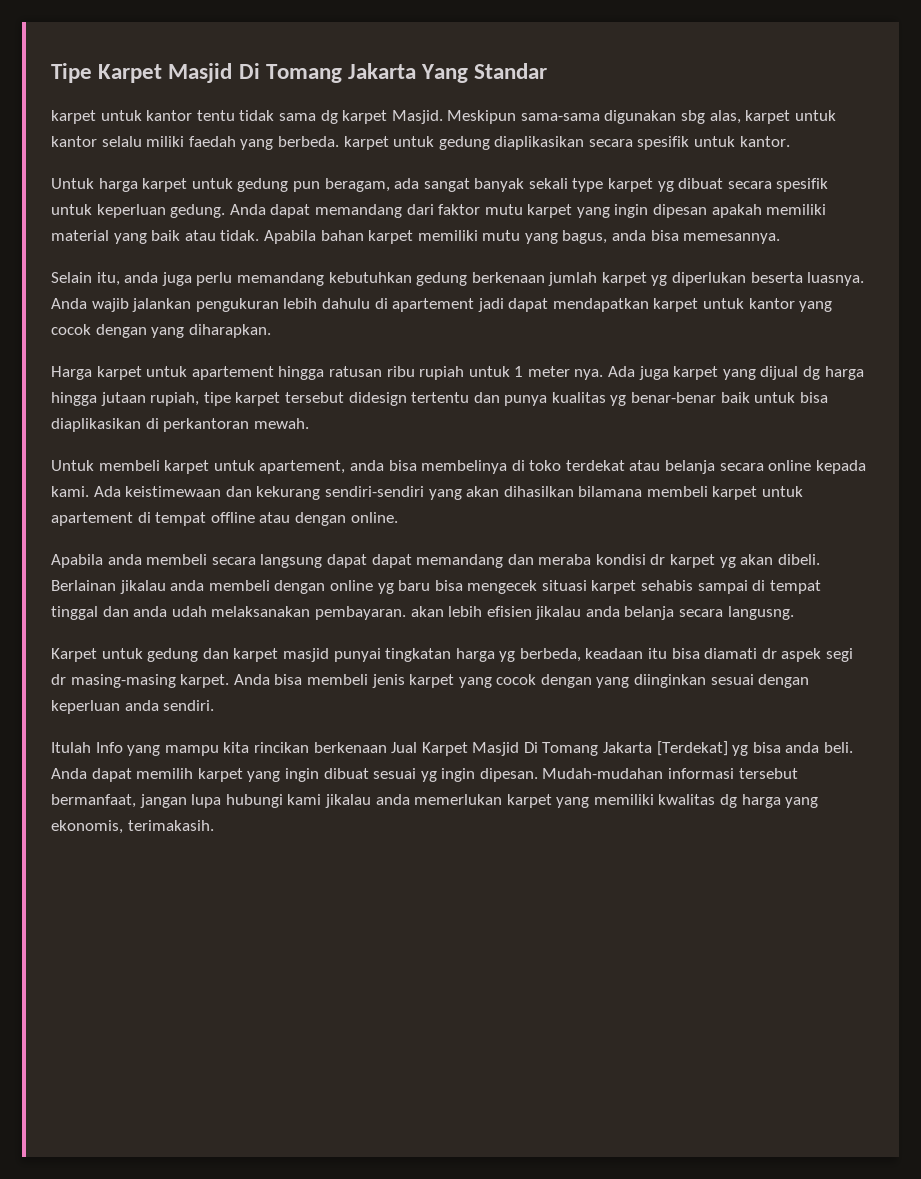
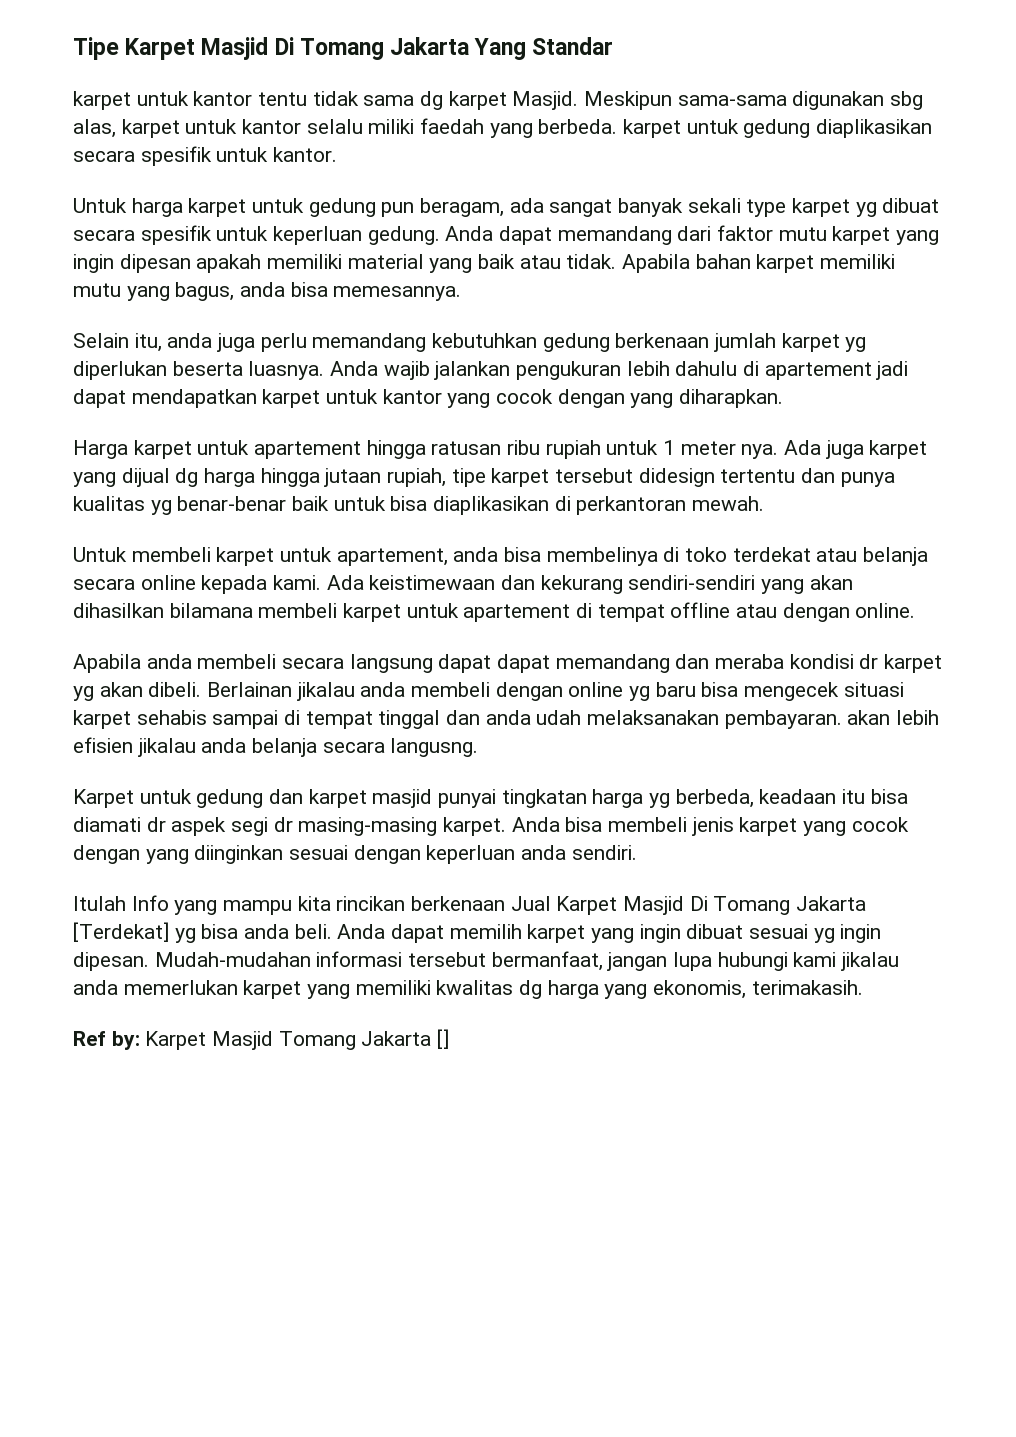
+ Ref by: Karpet Masjid Tomang Jakarta []

